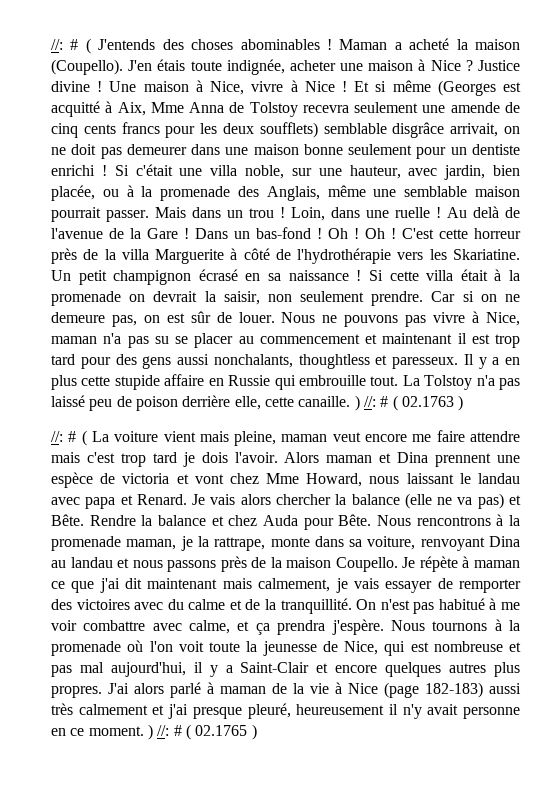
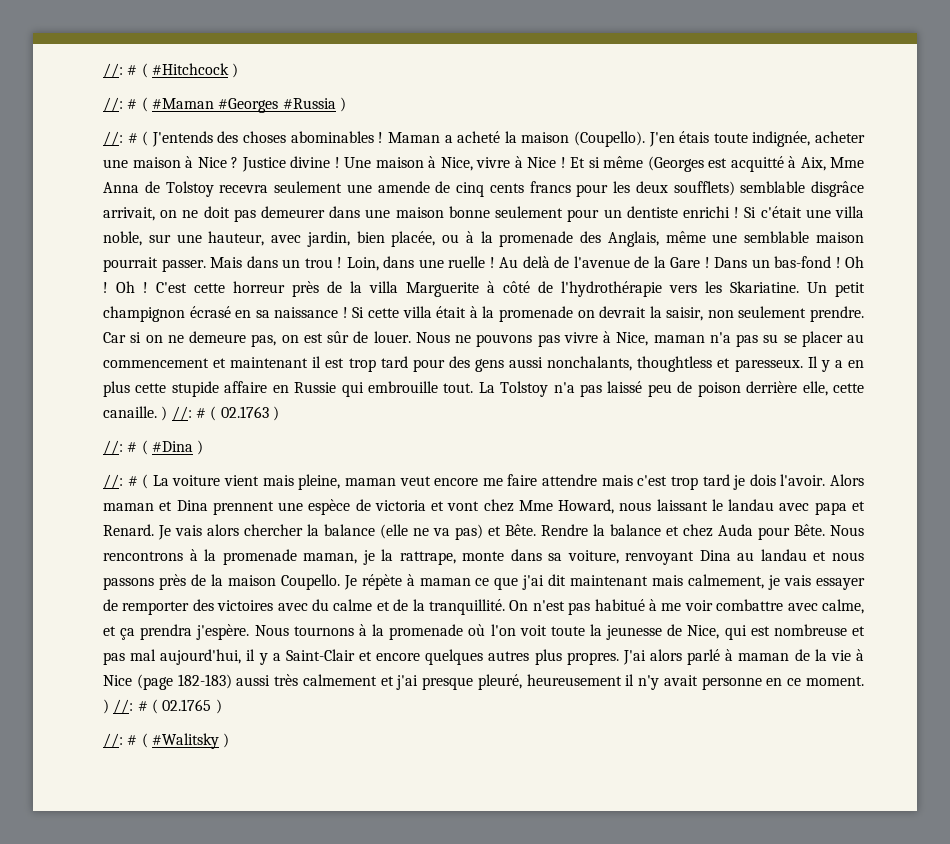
+ //: # ( #Hitchcock )
+ //: # ( #Maman #Georges #Russia )
+ //: # ( #Dina )
+ //: # ( #Walitsky )

